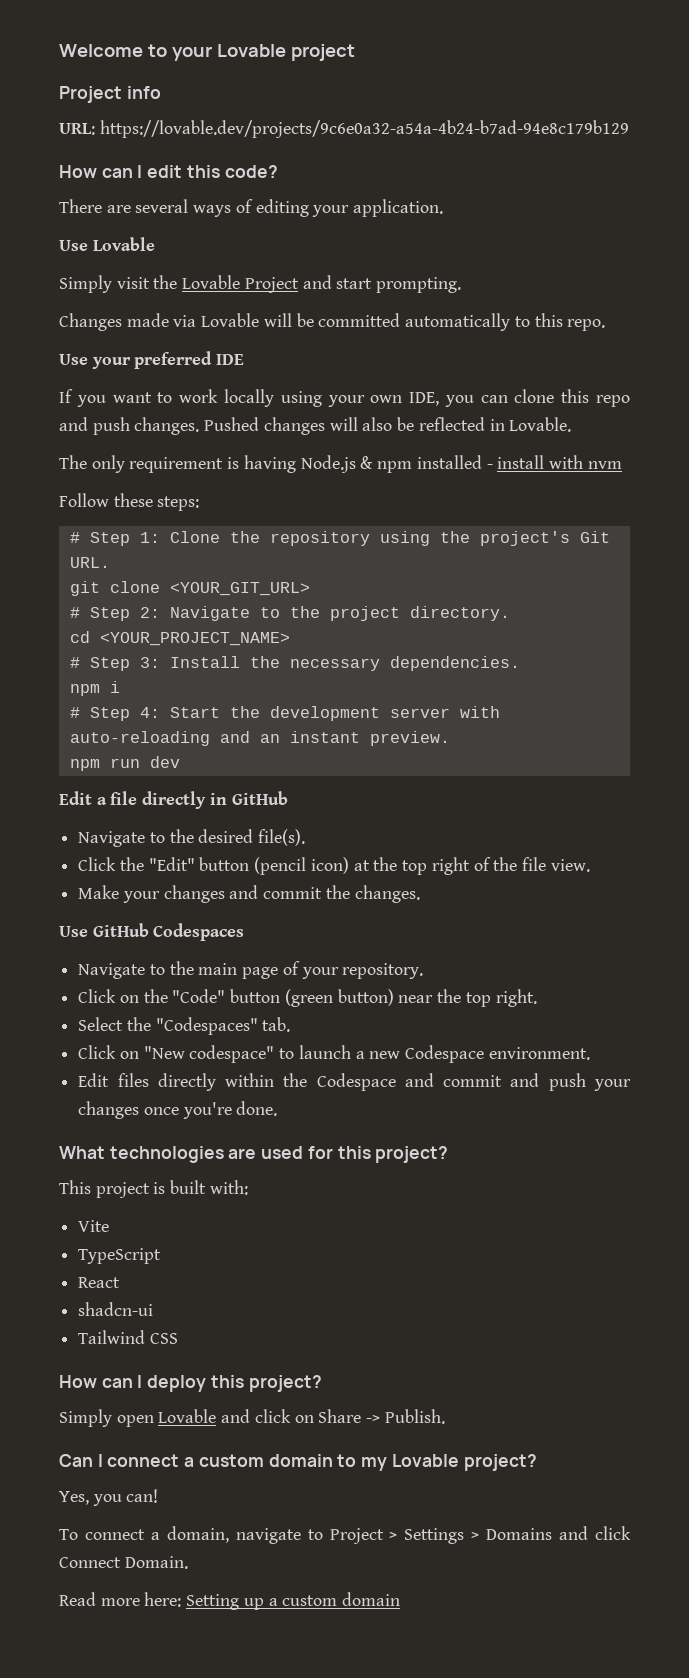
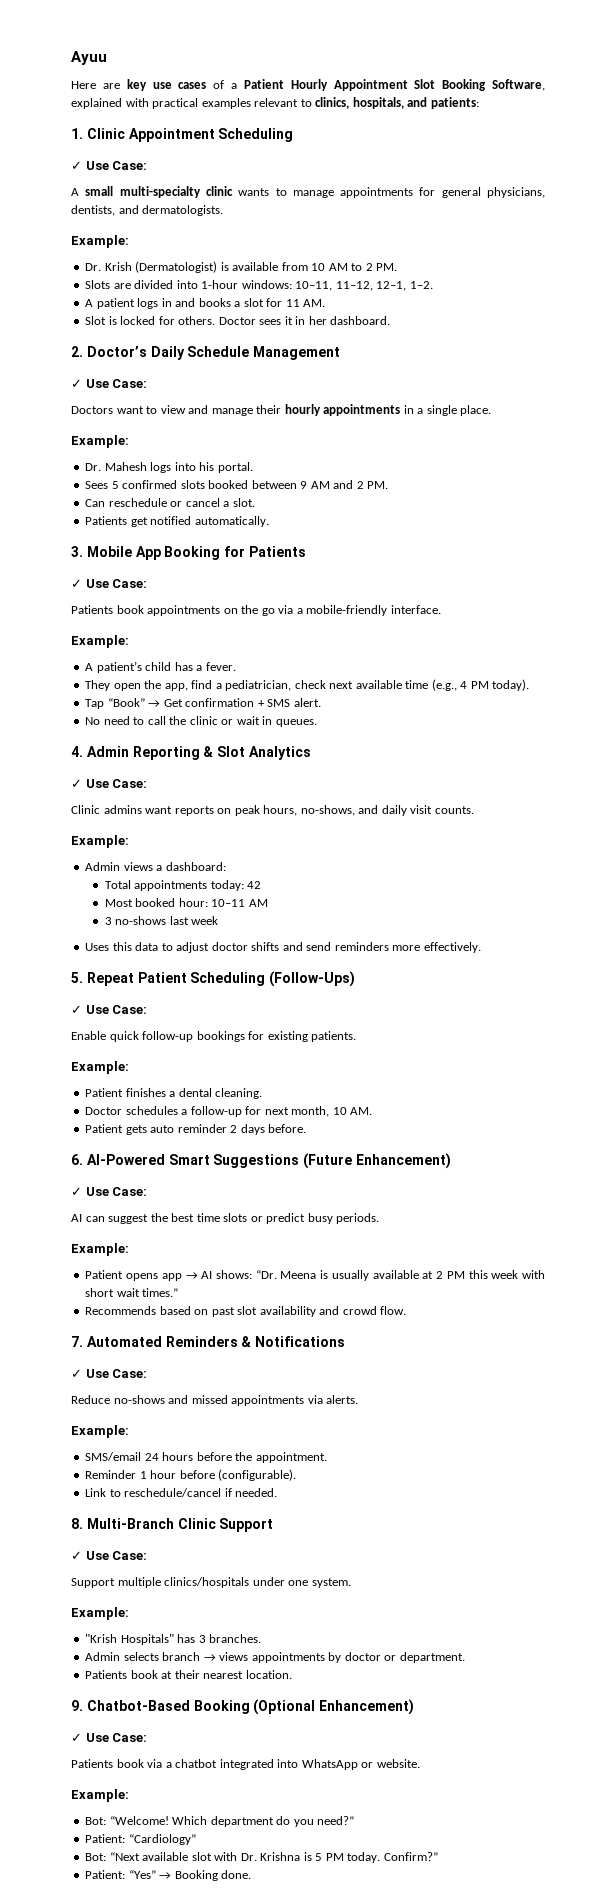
- Welcome to your Lovable project
- Project info
- URL: https://lovable.dev/projects/9c6e0a32-a54a-4b24-b7ad-94e8c179b129
- How can I edit this code?
- There are several ways of editing your application.
- Use Lovable
- Simply visit the Lovable Project and start prompting.
- Changes made via Lovable will be committed automatically to this repo.
- Use your preferred IDE
- If you want to work locally using your own IDE, you can clone this repo and push changes. Pushed changes will also be reflected in Lovable.
- The only requirement is having Node.js & npm installed - install with nvm
- Follow these steps:
- # Step 1: Clone the repository using the project's Git URL.
- git clone <YOUR_GIT_URL>
- # Step 2: Navigate to the project directory.
- cd <YOUR_PROJECT_NAME>
- # Step 3: Install the necessary dependencies.
- npm i
- # Step 4: Start the development server with auto-reloading and an instant preview.
- npm run dev
- Edit a file directly in GitHub
- Navigate to the desired file(s).
- Click the "Edit" button (pencil icon) at the top right of the file view.
- Make your changes and commit the changes.
- Use GitHub Codespaces
- Navigate to the main page of your repository.
- Click on the "Code" button (green button) near the top right.
- Select the "Codespaces" tab.
- Click on "New codespace" to launch a new Codespace environment.
- Edit files directly within the Codespace and commit and push your changes once you're done.
- What technologies are used for this project?
- This project is built with:
- Vite
- TypeScript
- React
- shadcn-ui
- Tailwind CSS
- How can I deploy this project?
- Simply open Lovable and click on Share -> Publish.
- Can I connect a custom domain to my Lovable project?
- Yes, you can!
- To connect a domain, navigate to Project > Settings > Domains and click Connect Domain.
- Read more here: Setting up a custom domain
+ Ayuu
+ Here are key use cases of a Patient Hourly Appointment Slot Booking Software, explained with practical examples relevant to clinics, hospitals, and patients:
+ 1. Clinic Appointment Scheduling
+ ✓ Use Case:
+ A small multi-specialty clinic wants to manage appointments for general physicians, dentists, and dermatologists.
+ Example:
+ Dr. Krish (Dermatologist) is available from 10 AM to 2 PM.
+ Slots are divided into 1-hour windows: 10–11, 11–12, 12–1, 1–2.
+ A patient logs in and books a slot for 11 AM.
+ Slot is locked for others. Doctor sees it in her dashboard.
+ 2. Doctor’s Daily Schedule Management
+ ✓ Use Case:
+ Doctors want to view and manage their hourly appointments in a single place.
+ Example:
+ Dr. Mahesh logs into his portal.
+ Sees 5 confirmed slots booked between 9 AM and 2 PM.
+ Can reschedule or cancel a slot.
+ Patients get notified automatically.
+ 3. Mobile App Booking for Patients
+ ✓ Use Case:
+ Patients book appointments on the go via a mobile-friendly interface.
+ Example:
+ A patient’s child has a fever.
+ They open the app, find a pediatrician, check next available time (e.g., 4 PM today).
+ Tap “Book” → Get confirmation + SMS alert.
+ No need to call the clinic or wait in queues.
+ 4. Admin Reporting & Slot Analytics
+ ✓ Use Case:
+ Clinic admins want reports on peak hours, no-shows, and daily visit counts.
+ Example:
+ Admin views a dashboard:
+ Total appointments today: 42
+ Most booked hour: 10–11 AM
+ 3 no-shows last week
+ Uses this data to adjust doctor shifts and send reminders more effectively.
+ 5. Repeat Patient Scheduling (Follow-Ups)
+ ✓ Use Case:
+ Enable quick follow-up bookings for existing patients.
+ Example:
+ Patient finishes a dental cleaning.
+ Doctor schedules a follow-up for next month, 10 AM.
+ Patient gets auto reminder 2 days before.
+ 6. AI-Powered Smart Suggestions (Future Enhancement)
+ ✓ Use Case:
+ AI can suggest the best time slots or predict busy periods.
+ Example:
+ Patient opens app → AI shows: “Dr. Meena is usually available at 2 PM this week with short wait times.”
+ Recommends based on past slot availability and crowd flow.
+ 7. Automated Reminders & Notifications
+ ✓ Use Case:
+ Reduce no-shows and missed appointments via alerts.
+ Example:
+ SMS/email 24 hours before the appointment.
+ Reminder 1 hour before (configurable).
+ Link to reschedule/cancel if needed.
+ 8. Multi-Branch Clinic Support
+ ✓ Use Case:
+ Support multiple clinics/hospitals under one system.
+ Example:
+ "Krish Hospitals" has 3 branches.
+ Admin selects branch → views appointments by doctor or department.
+ Patients book at their nearest location.
+ 9. Chatbot-Based Booking (Optional Enhancement)
+ ✓ Use Case:
+ Patients book via a chatbot integrated into WhatsApp or website.
+ Example:
+ Bot: “Welcome! Which department do you need?”
+ Patient: “Cardiology”
+ Bot: “Next available slot with Dr. Krishna is 5 PM today. Confirm?”
+ Patient: “Yes” → Booking done.

